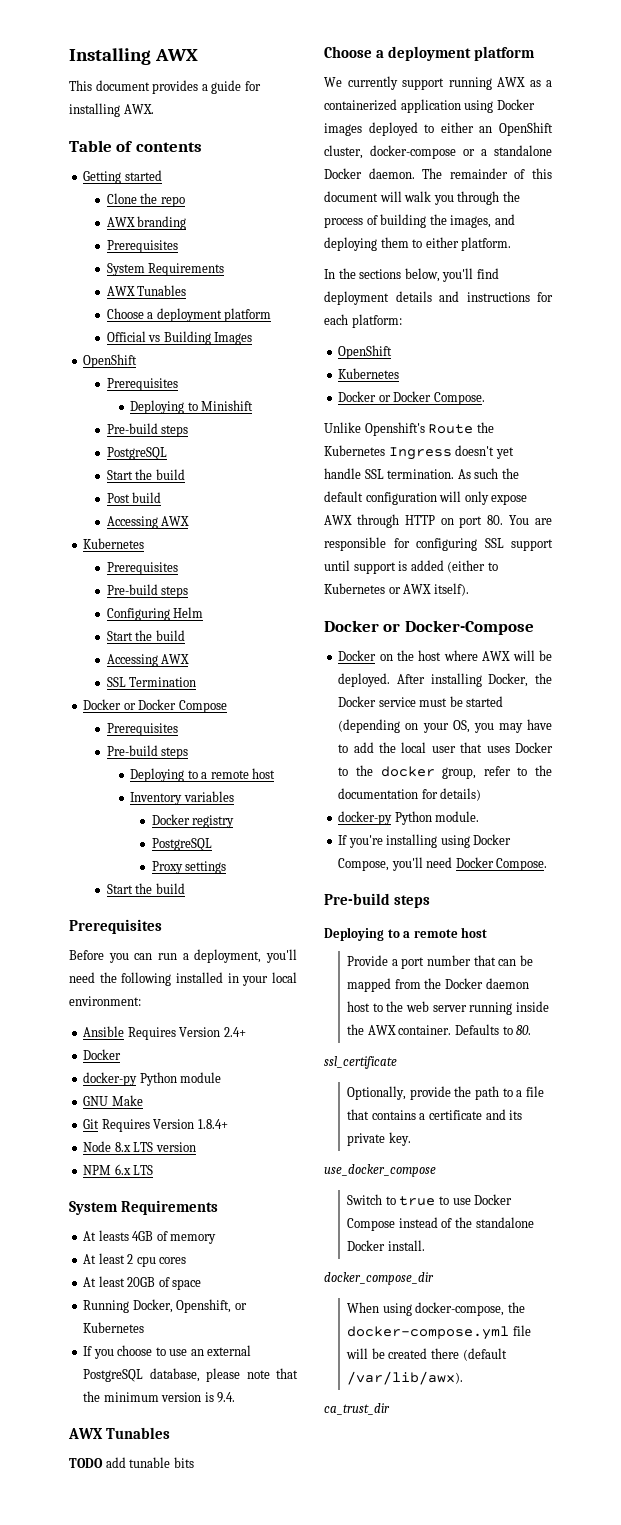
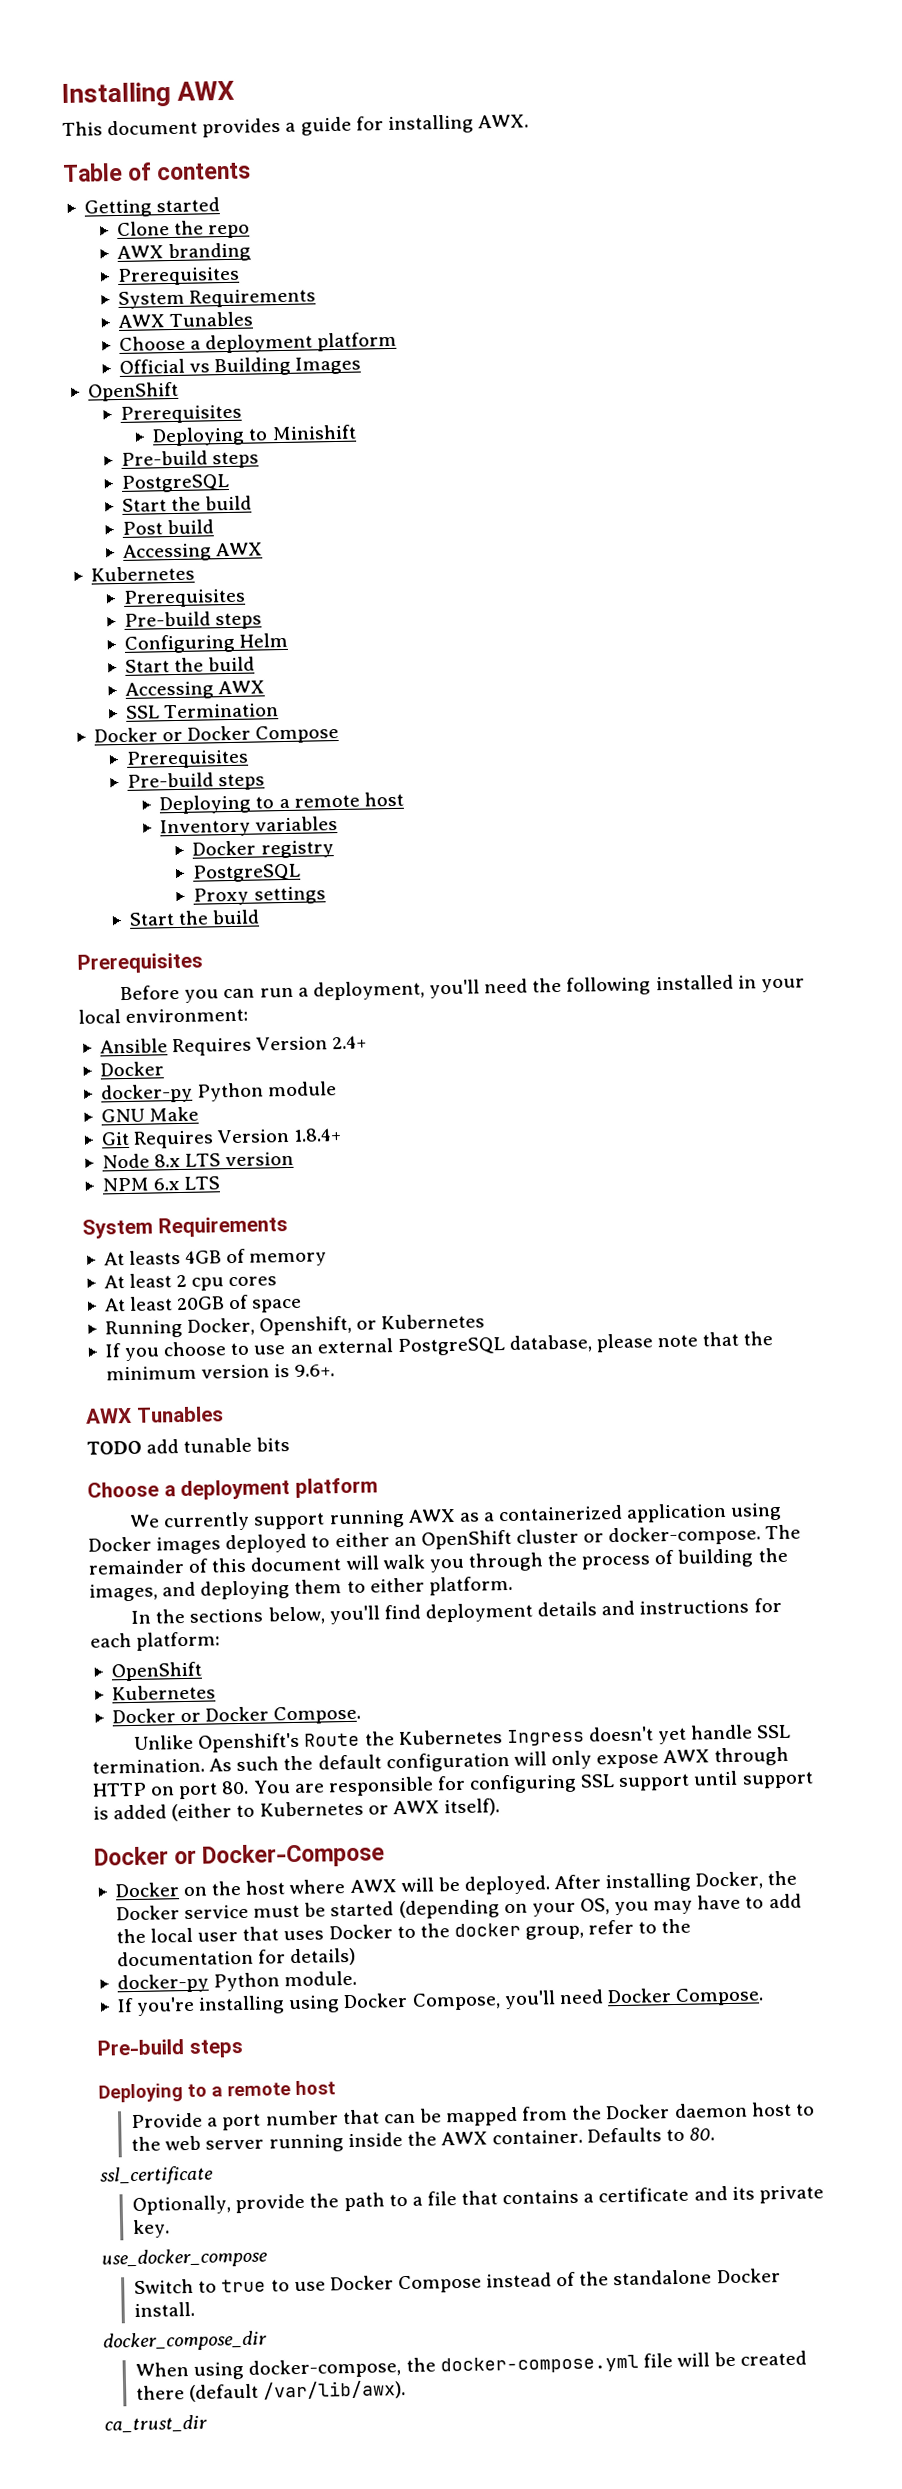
- If you choose to use an external PostgreSQL database, please note that the minimum version is 9.4.
+ If you choose to use an external PostgreSQL database, please note that the minimum version is 9.6+.
- We currently support running AWX as a containerized application using Docker images deployed to either an OpenShift cluster, docker-compose or a standalone Docker daemon.
+ We currently support running AWX as a containerized application using Docker images deployed to either an OpenShift cluster or docker-compose.

